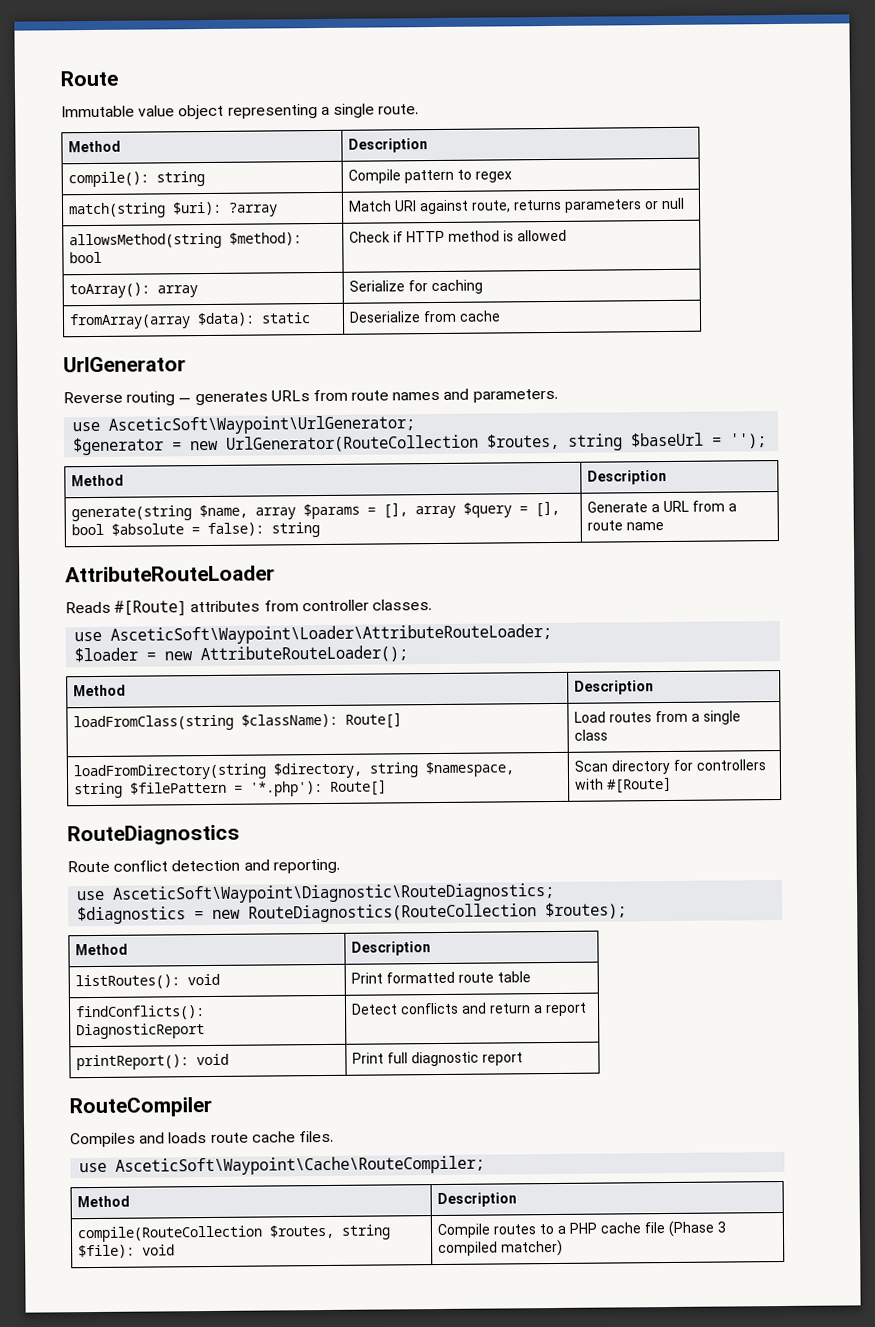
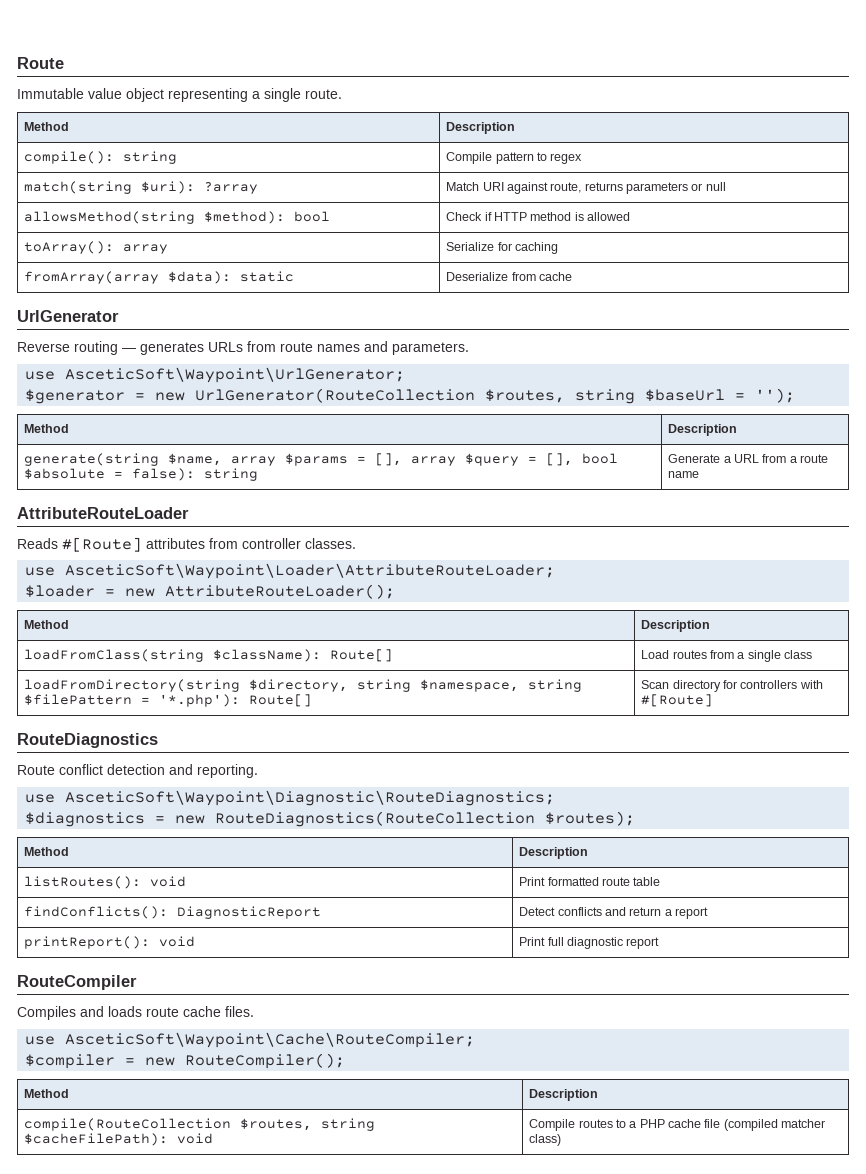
+ $compiler = new RouteCompiler();
- compile(RouteCollection $routes, string $file): void | Compile routes to a PHP cache file (Phase 3 compiled matcher)
+ compile(RouteCollection $routes, string $cacheFilePath): void | Compile routes to a PHP cache file (compiled matcher class)

